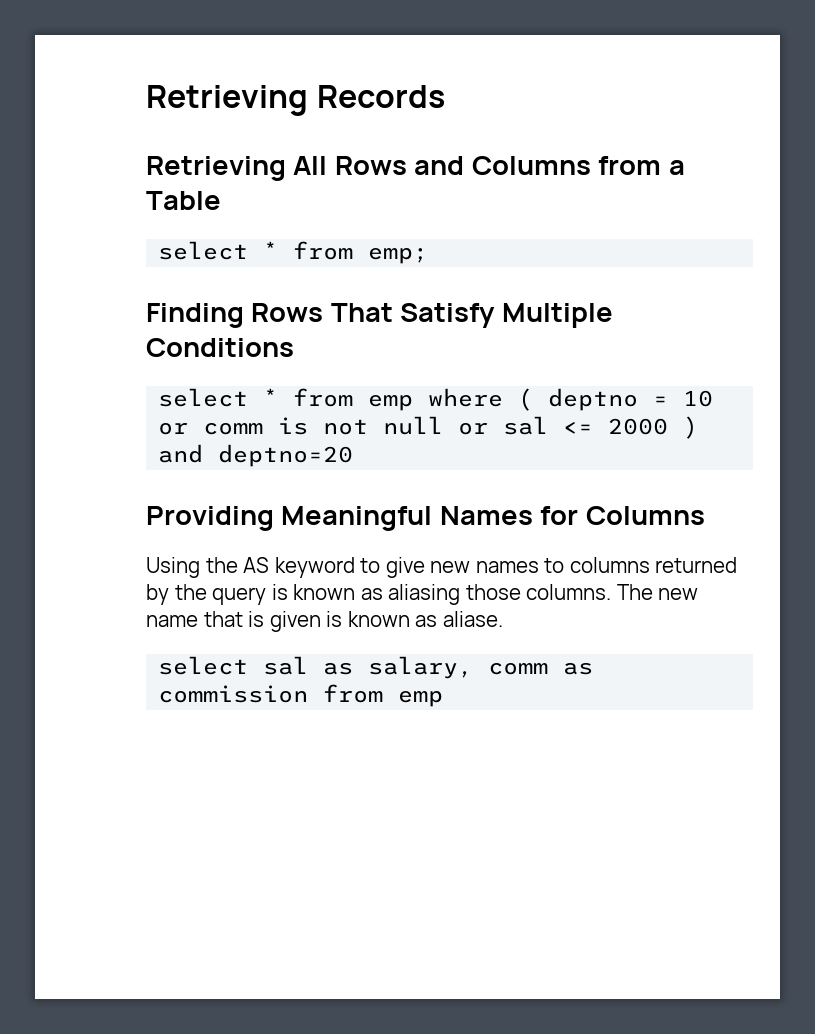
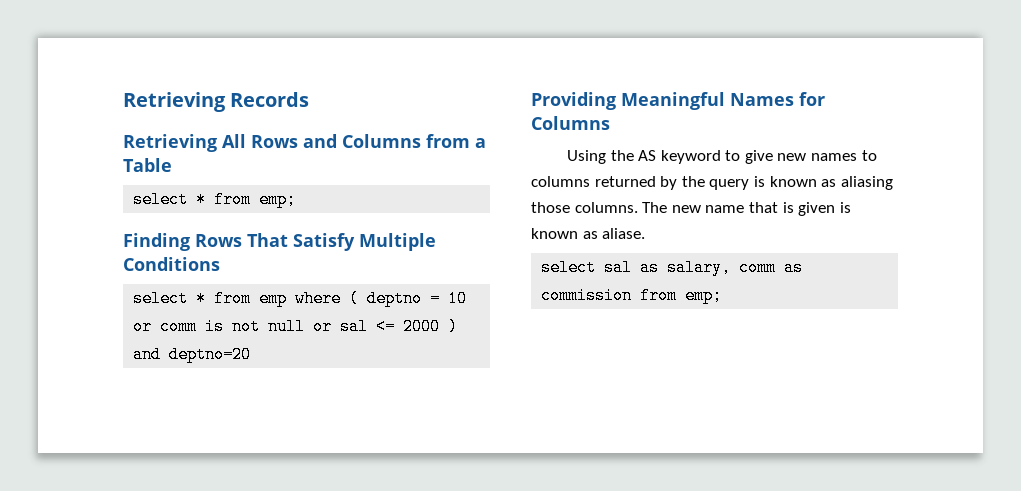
- select sal as salary, comm as commission from emp
+ select sal as salary, comm as commission from emp;

